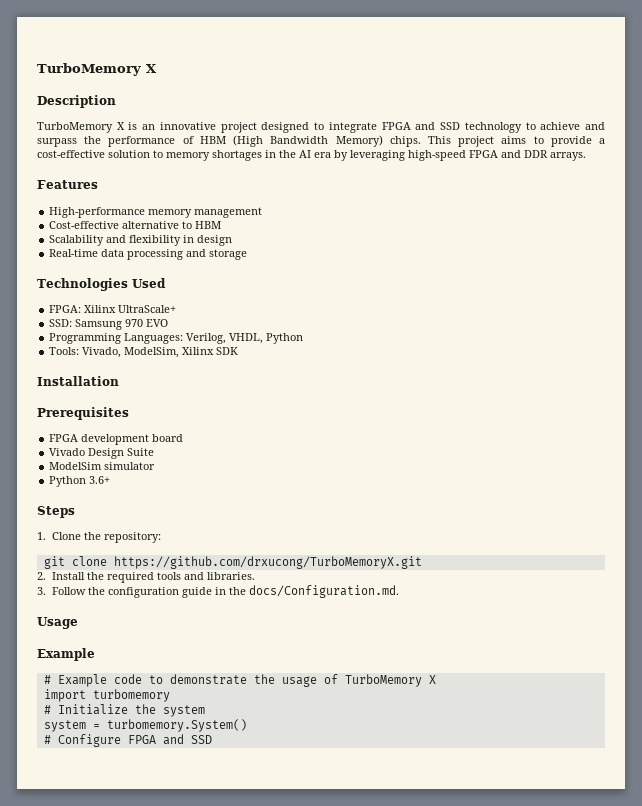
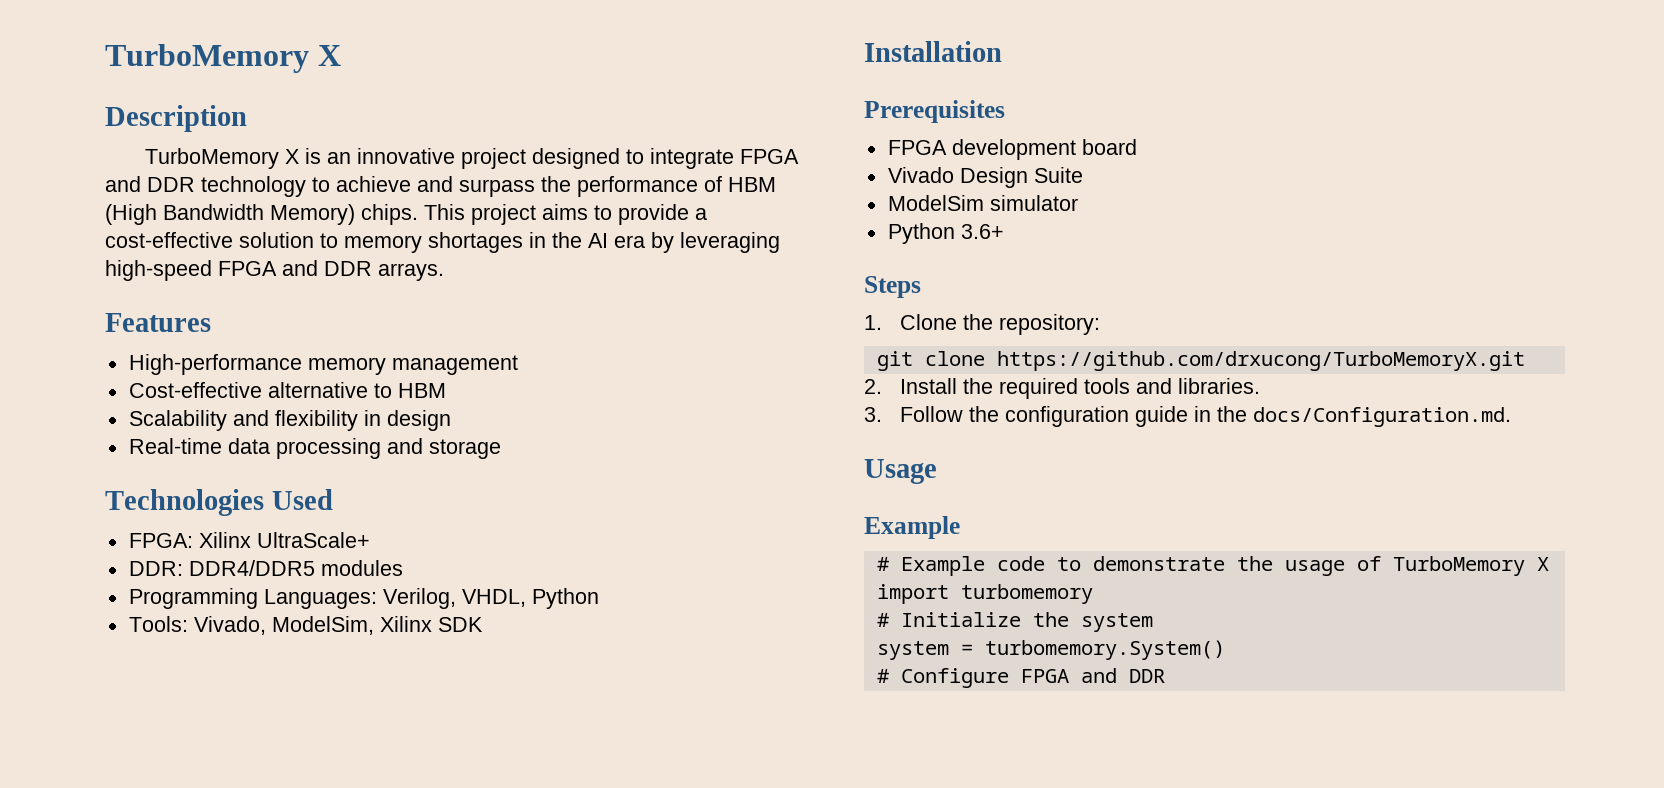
- TurboMemory X is an innovative project designed to integrate FPGA and SSD technology to achieve and surpass the performance of HBM (High Bandwidth Memory) chips.
+ TurboMemory X is an innovative project designed to integrate FPGA and DDR technology to achieve and surpass the performance of HBM (High Bandwidth Memory) chips.
- SSD: Samsung 970 EVO
+ DDR: DDR4/DDR5 modules
- # Configure FPGA and SSD
+ # Configure FPGA and DDR

